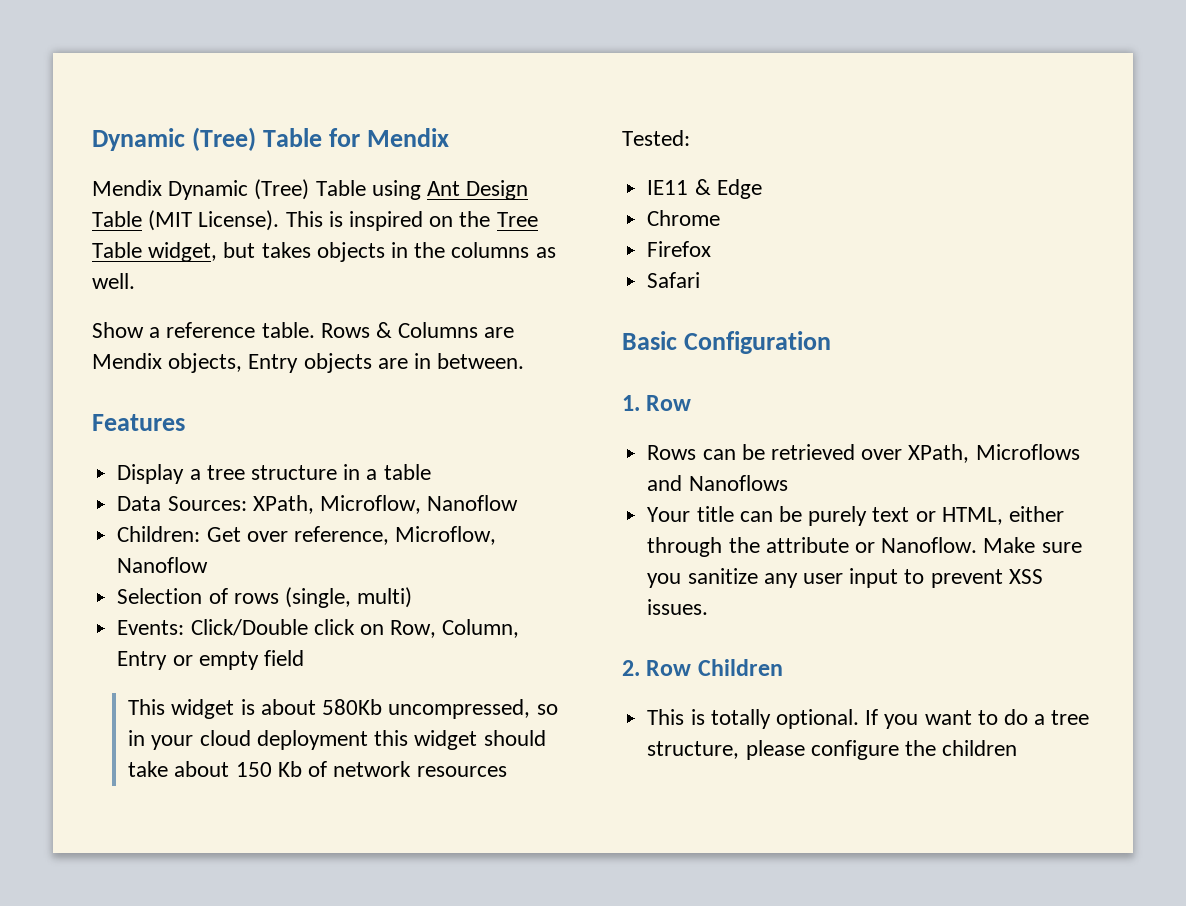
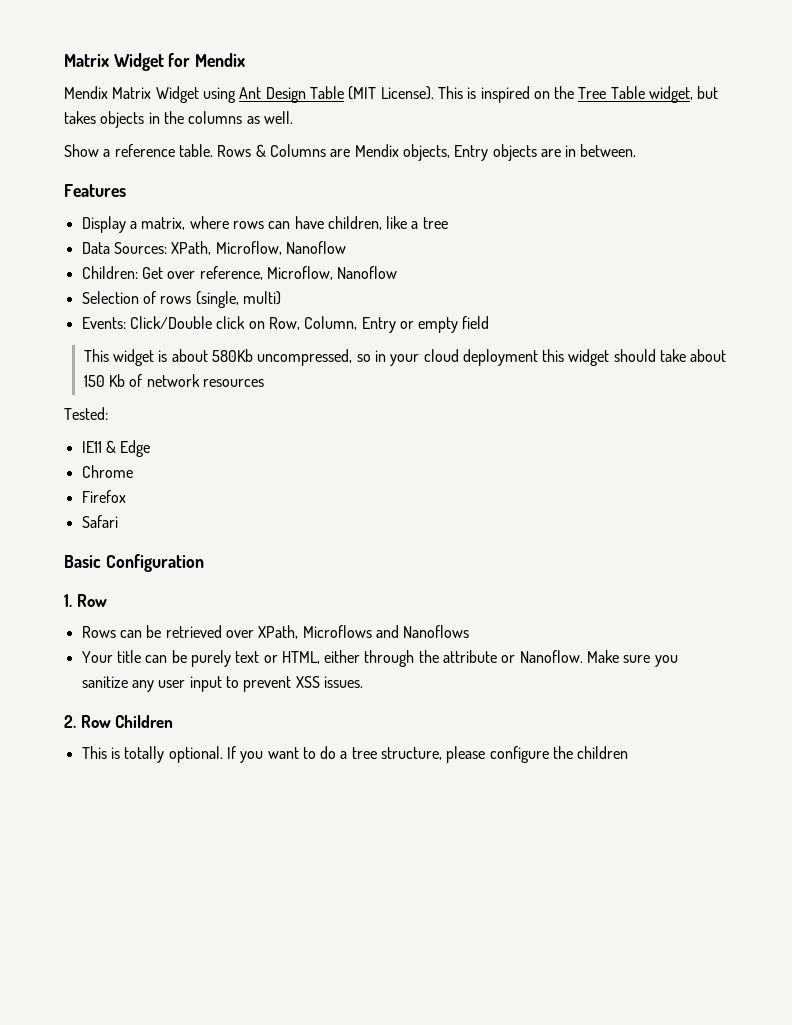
- Dynamic (Tree) Table for Mendix
+ Matrix Widget for Mendix
- Mendix Dynamic (Tree) Table using Ant Design Table (MIT License).
+ Mendix Matrix Widget using Ant Design Table (MIT License).
- Display a tree structure in a table
+ Display a matrix, where rows can have children, like a tree

